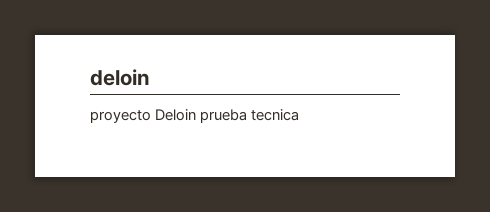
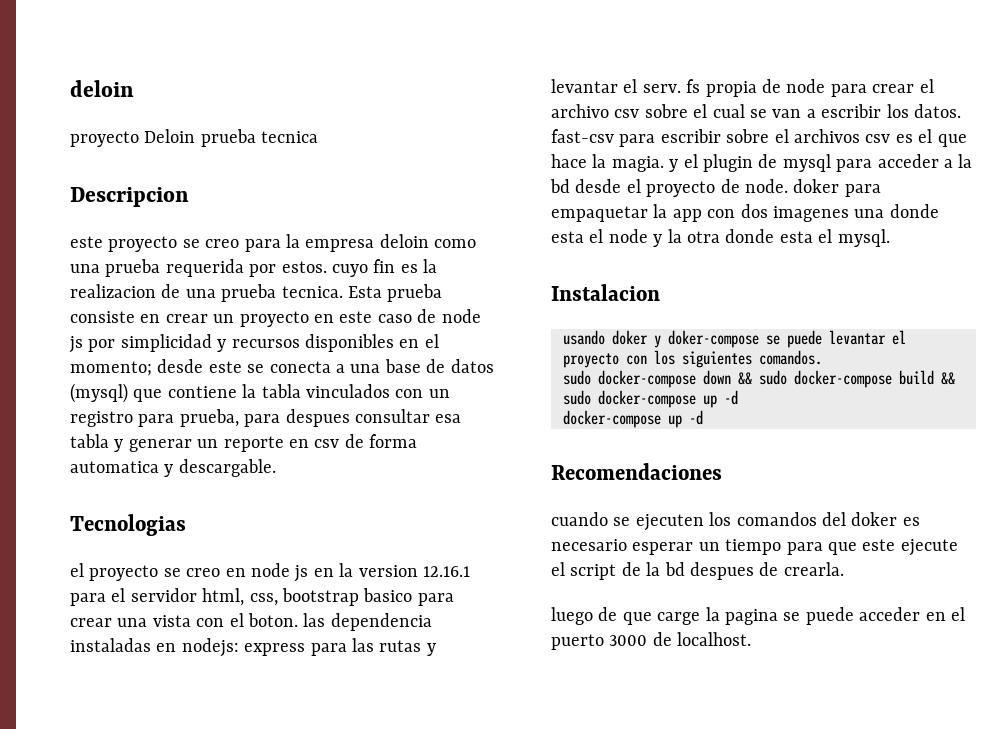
+ Descripcion
+ este proyecto se creo para la empresa deloin como una prueba requerida por estos. cuyo fin es la realizacion de una prueba tecnica. Esta prueba consiste en crear un proyecto en este caso de node js por simplicidad y recursos disponibles en el momento; desde este se conecta a una base de datos (mysql) que contiene la tabla vinculados con un registro para prueba, para despues consultar esa tabla y generar un reporte en csv de forma automatica y descargable.
+ Tecnologias
+ el proyecto se creo en node js en la version 12.16.1 para el servidor html, css, bootstrap basico para crear una vista con el boton. las dependencia instaladas en nodejs: express para las rutas y levantar el serv. fs propia de node para crear el archivo csv sobre el cual se van a escribir los datos. fast-csv para escribir sobre el archivos csv es el que hace la magia. y el plugin de mysql para acceder a la bd desde el proyecto de node. doker para empaquetar la app con dos imagenes una donde esta el node y la otra donde esta el mysql.
+ Instalacion
+ usando doker y doker-compose se puede levantar el proyecto con los siguientes comandos.
+ sudo docker-compose down && sudo docker-compose build && sudo docker-compose up -d
+ docker-compose up -d
+ Recomendaciones
+ cuando se ejecuten los comandos del doker es necesario esperar un tiempo para que este ejecute el script de la bd despues de crearla.
+ luego de que carge la pagina se puede acceder en el puerto 3000 de localhost.

